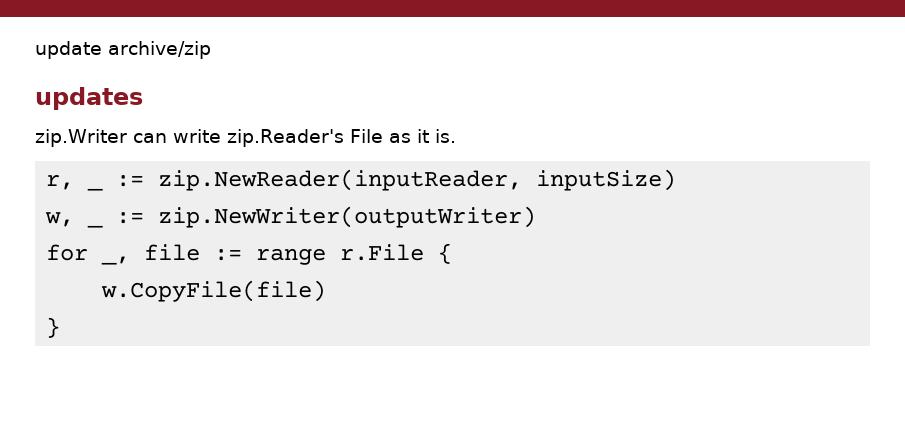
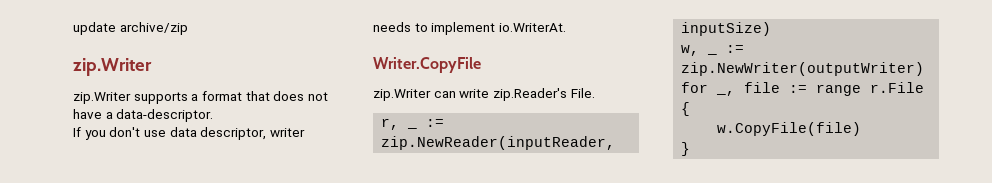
  update archive/zip
- updates
+ zip.Writer
+ zip.Writer supports a format that does not have a data-descriptor.
+ If you don't use data descriptor, writer needs to implement io.WriterAt.
+ Writer.CopyFile
- zip.Writer can write zip.Reader's File as it is.
+ zip.Writer can write zip.Reader's File.

